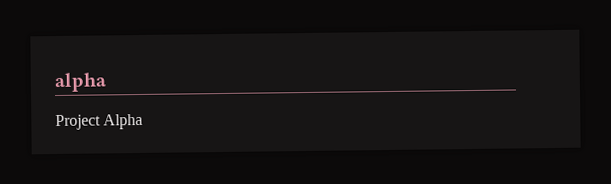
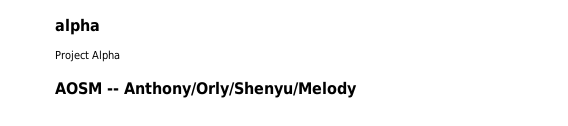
+ AOSM -- Anthony/Orly/Shenyu/Melody

